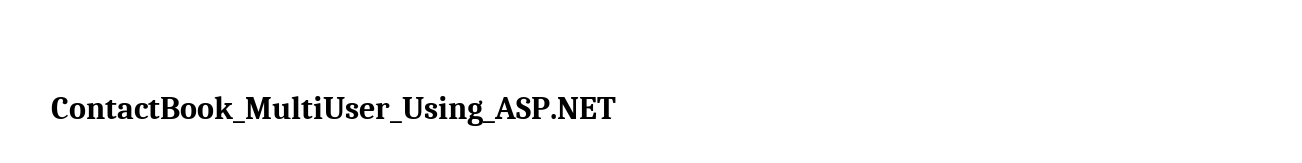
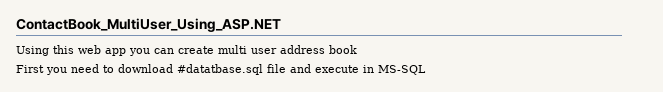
+ Using this web app you can create multi user address book
+ First you need to download #datatbase.sql file and execute in MS-SQL

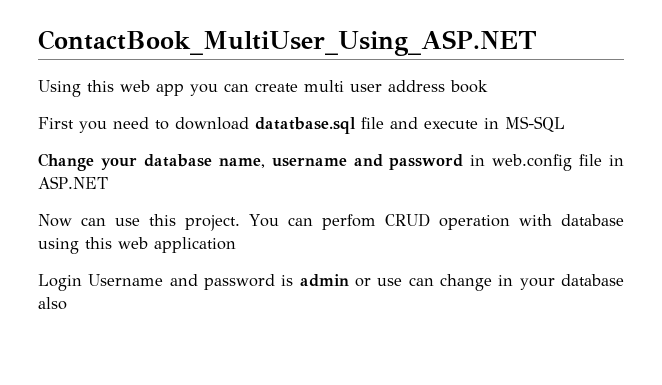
- First you need to download #datatbase.sql file and execute in MS-SQL
+ First you need to download datatbase.sql file and execute in MS-SQL
+ Change your database name, username and password in web.config file in ASP.NET
+ Now can use this project. You can perfom CRUD operation with database using this web application
+ Login Username and password is admin or use can change in your database also

